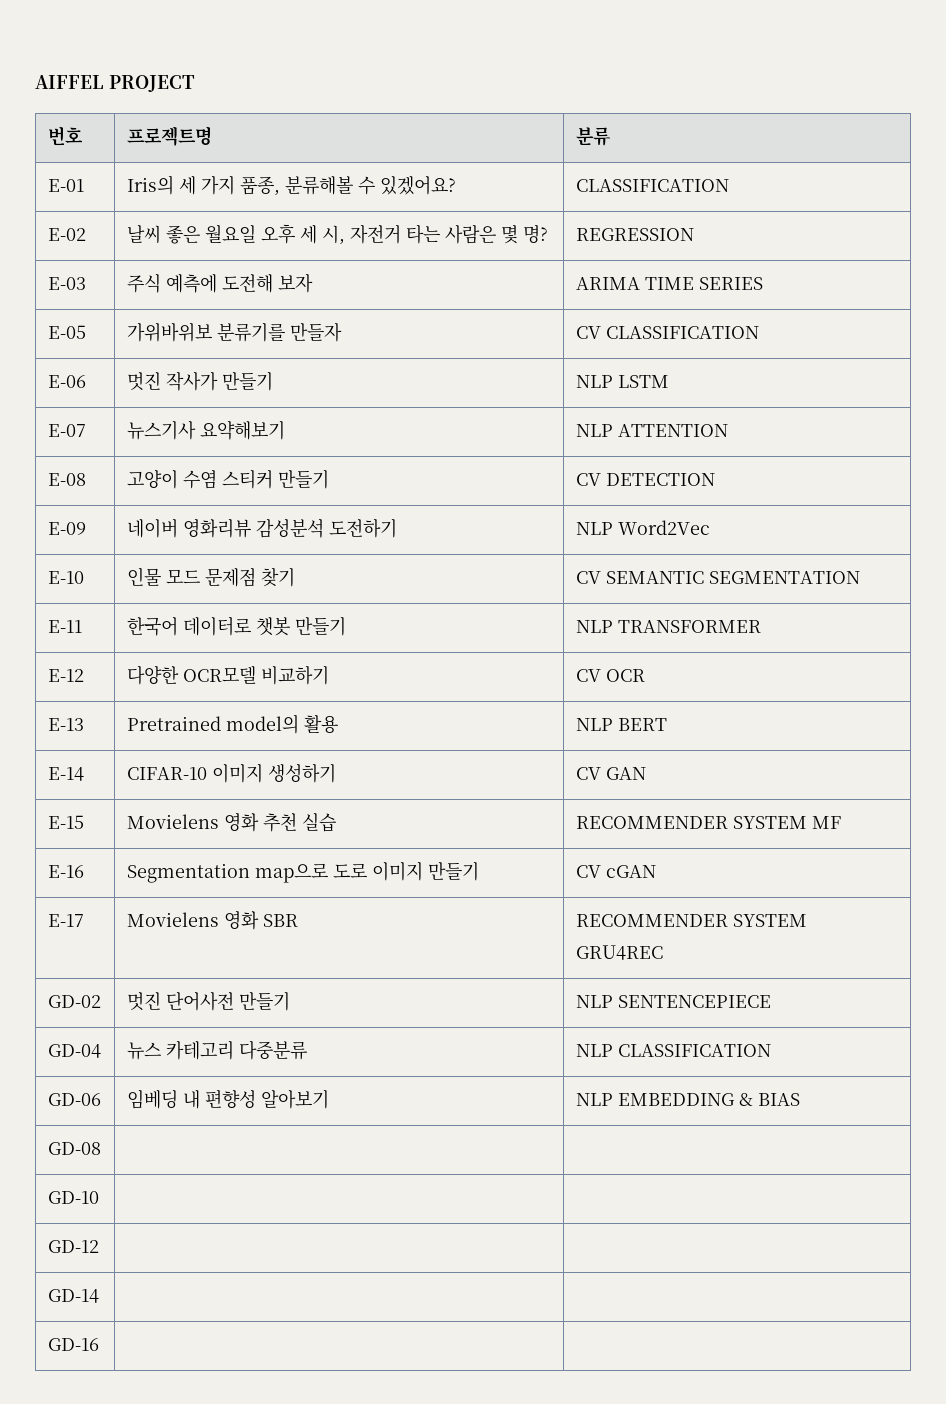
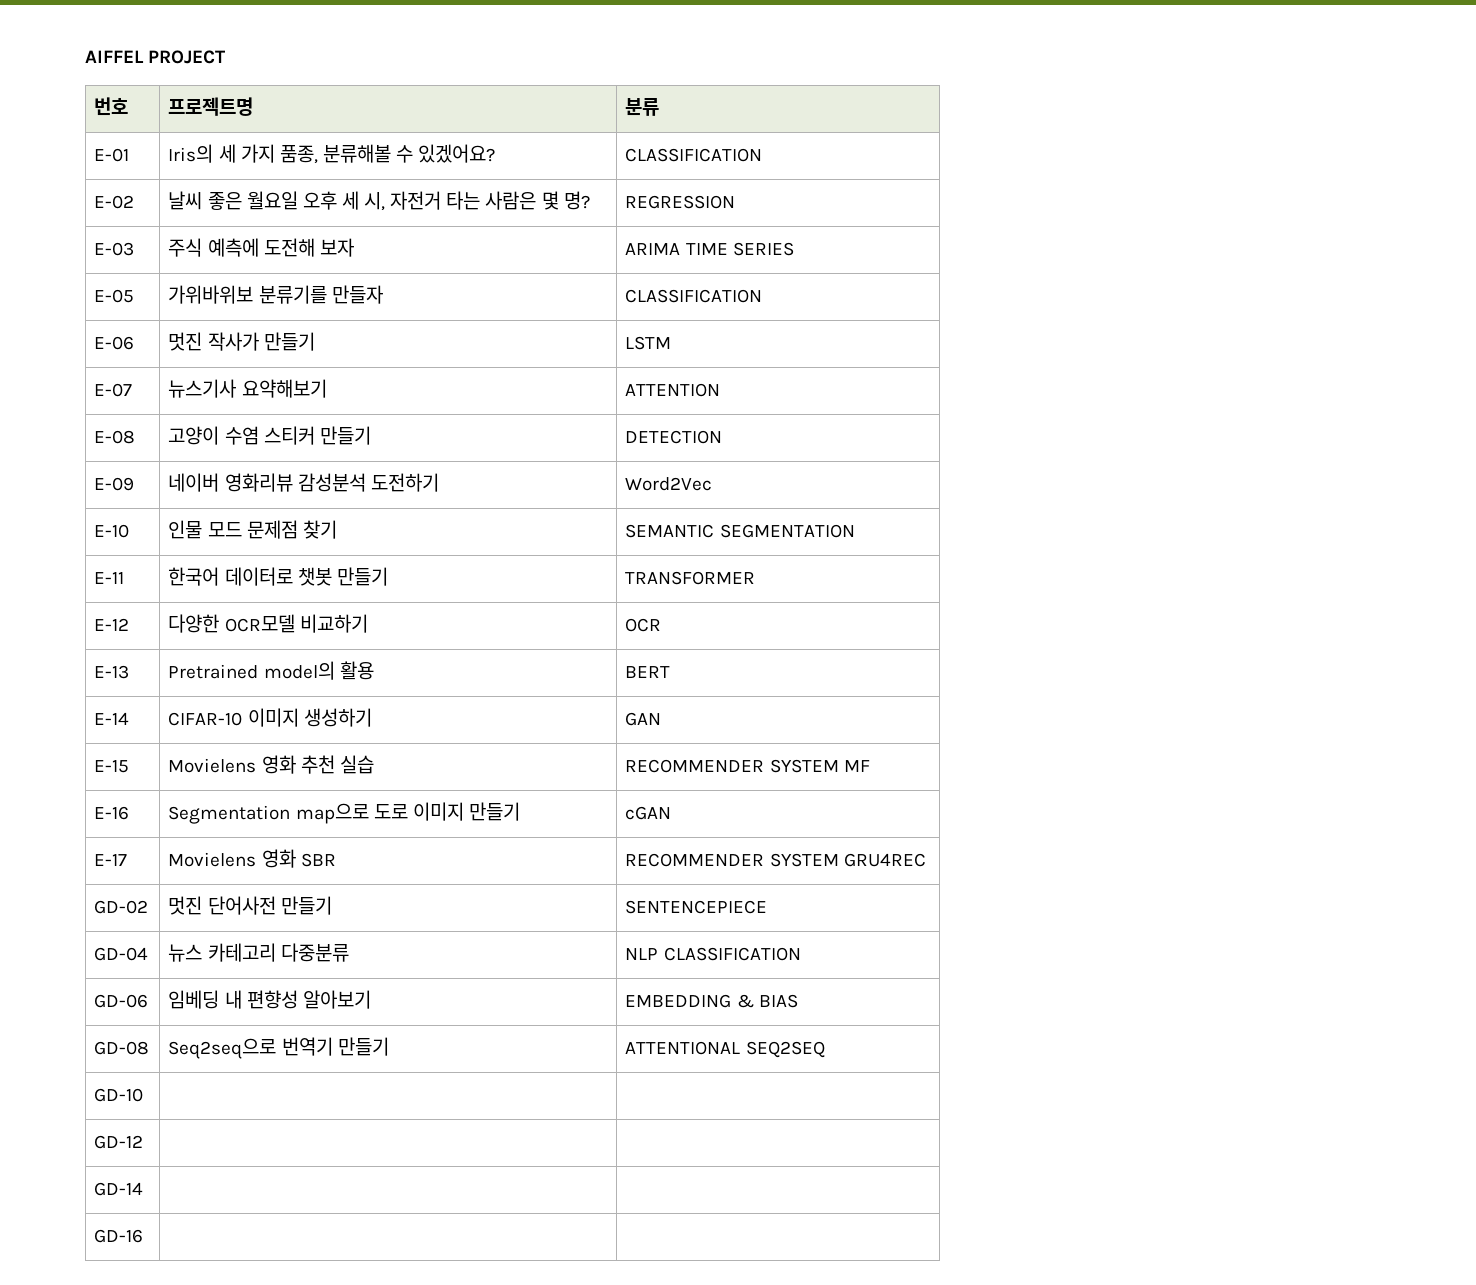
- E-05 | 가위바위보 분류기를 만들자 | CV CLASSIFICATION
+ E-05 | 가위바위보 분류기를 만들자 | CLASSIFICATION
- E-06 | 멋진 작사가 만들기 | NLP LSTM
+ E-06 | 멋진 작사가 만들기 | LSTM
- E-07 | 뉴스기사 요약해보기 | NLP ATTENTION
+ E-07 | 뉴스기사 요약해보기 | ATTENTION
- E-08 | 고양이 수염 스티커 만들기 | CV DETECTION
+ E-08 | 고양이 수염 스티커 만들기 | DETECTION
- E-09 | 네이버 영화리뷰 감성분석 도전하기 | NLP Word2Vec
+ E-09 | 네이버 영화리뷰 감성분석 도전하기 | Word2Vec
- E-10 | 인물 모드 문제점 찾기 | CV SEMANTIC SEGMENTATION
+ E-10 | 인물 모드 문제점 찾기 | SEMANTIC SEGMENTATION
- E-11 | 한국어 데이터로 챗봇 만들기 | NLP TRANSFORMER
+ E-11 | 한국어 데이터로 챗봇 만들기 | TRANSFORMER
- E-12 | 다양한 OCR모델 비교하기 | CV OCR
+ E-12 | 다양한 OCR모델 비교하기 | OCR
- E-13 | Pretrained model의 활용 | NLP BERT
+ E-13 | Pretrained model의 활용 | BERT
- E-14 | CIFAR-10 이미지 생성하기 | CV GAN
+ E-14 | CIFAR-10 이미지 생성하기 | GAN
- E-16 | Segmentation map으로 도로 이미지 만들기 | CV cGAN
+ E-16 | Segmentation map으로 도로 이미지 만들기 | cGAN
- GD-02 | 멋진 단어사전 만들기 | NLP SENTENCEPIECE
+ GD-02 | 멋진 단어사전 만들기 | SENTENCEPIECE
- GD-06 | 임베딩 내 편향성 알아보기 | NLP EMBEDDING & BIAS
+ GD-06 | 임베딩 내 편향성 알아보기 | EMBEDDING & BIAS
- GD-08 | |
+ GD-08 | Seq2seq으로 번역기 만들기 | ATTENTIONAL SEQ2SEQ

